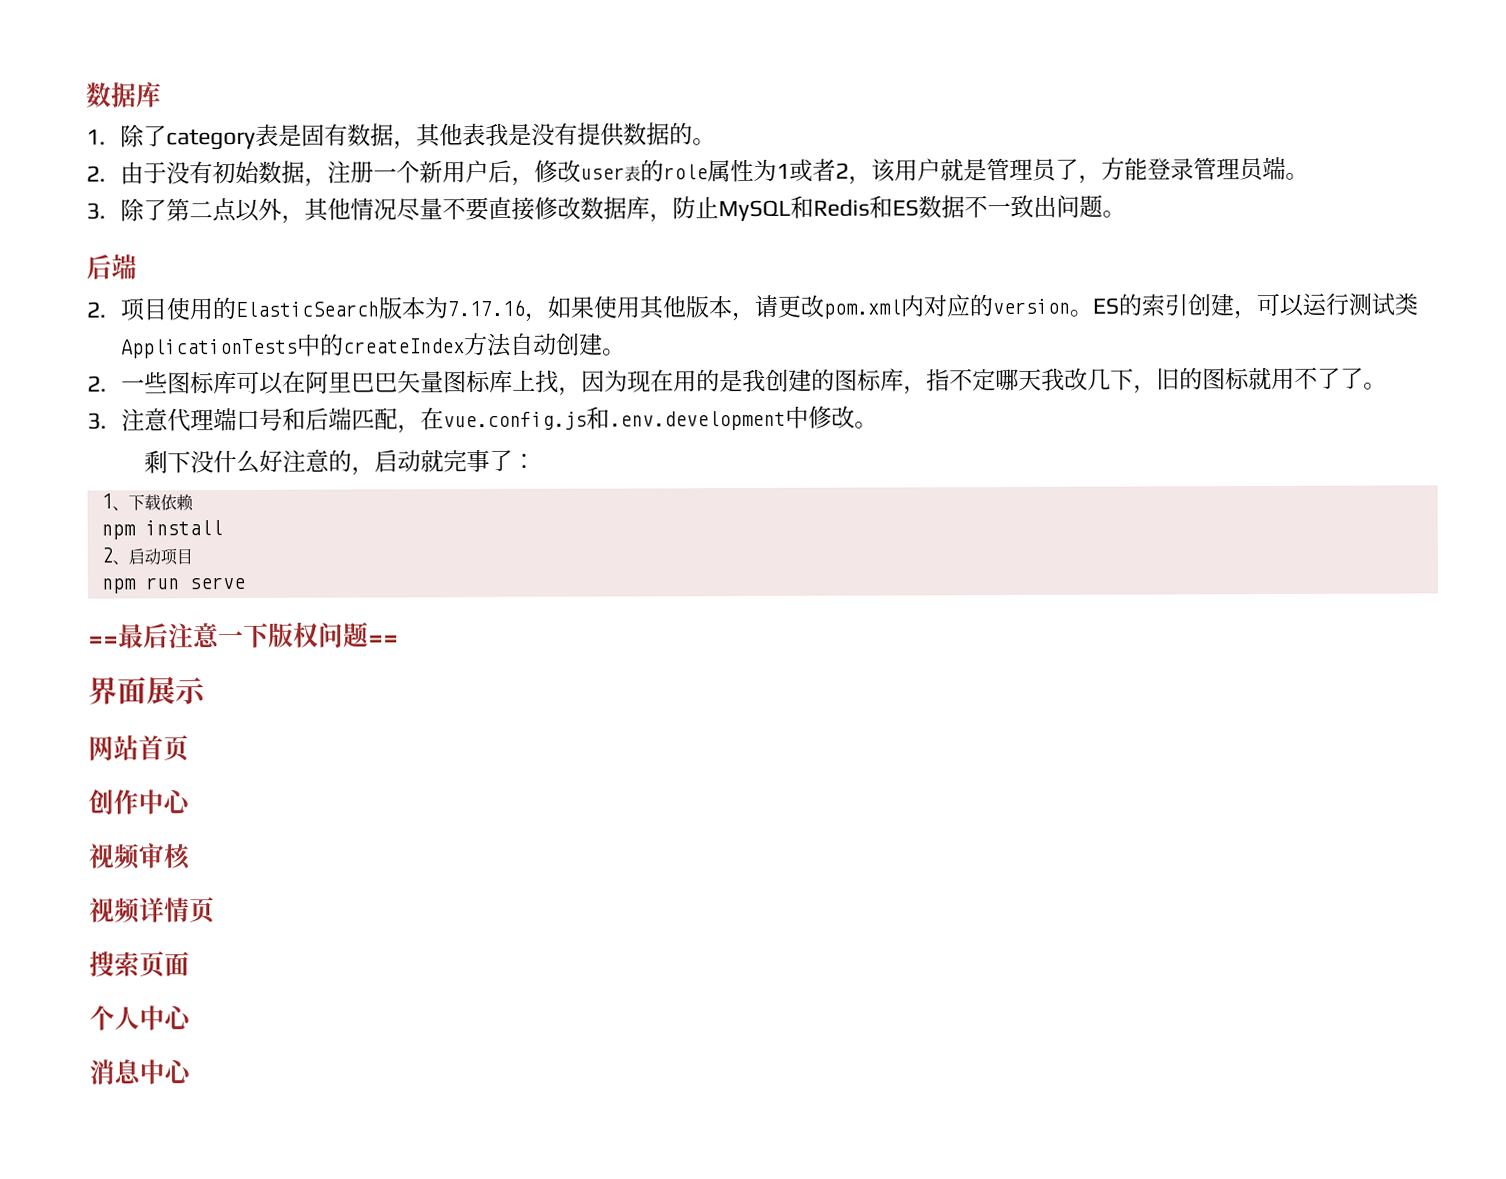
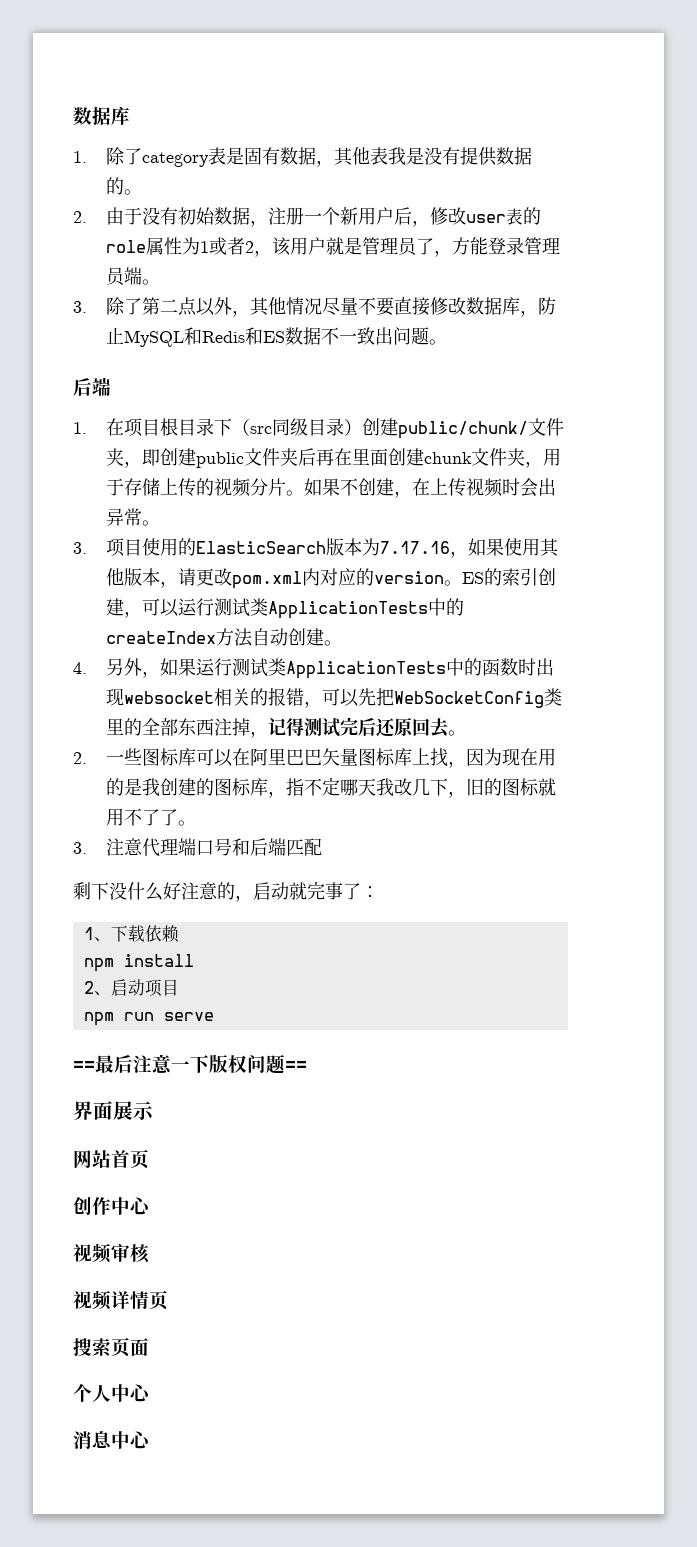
- 2.项目使用的ElasticSearch版本为7.17.16，如果使用其他版本，请更改pom.xml内对应的version。
+ 1.在项目根目录下（src同级目录）创建public/chunk/文件夹，即创建public文件夹后再在里面创建chunk文件夹，用于存储上传的视频分片。如果不创建，在上传视频时会出异常。
+ 3.项目使用的ElasticSearch版本为7.17.16，如果使用其他版本，请更改pom.xml内对应的version。
+ 4.另外，如果运行测试类ApplicationTests中的函数时出现websocket相关的报错，可以先把WebSocketConfig类里的全部东西注掉，记得测试完后还原回去。
- 3.注意代理端口号和后端匹配，在vue.config.js和.env.development中修改。
+ 3.注意代理端口号和后端匹配

